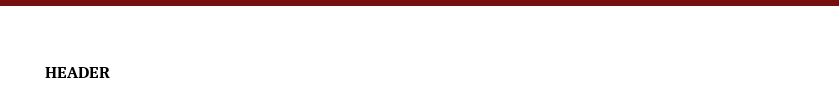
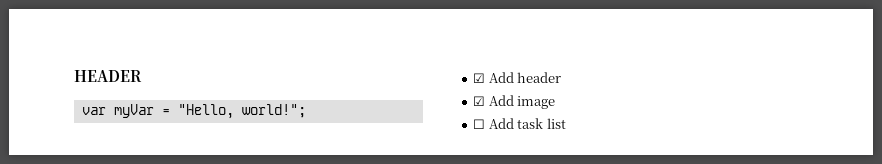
+ var myVar = "Hello, world!";
+ ☑ Add header
+ ☑ Add image
+ ☐ Add task list

